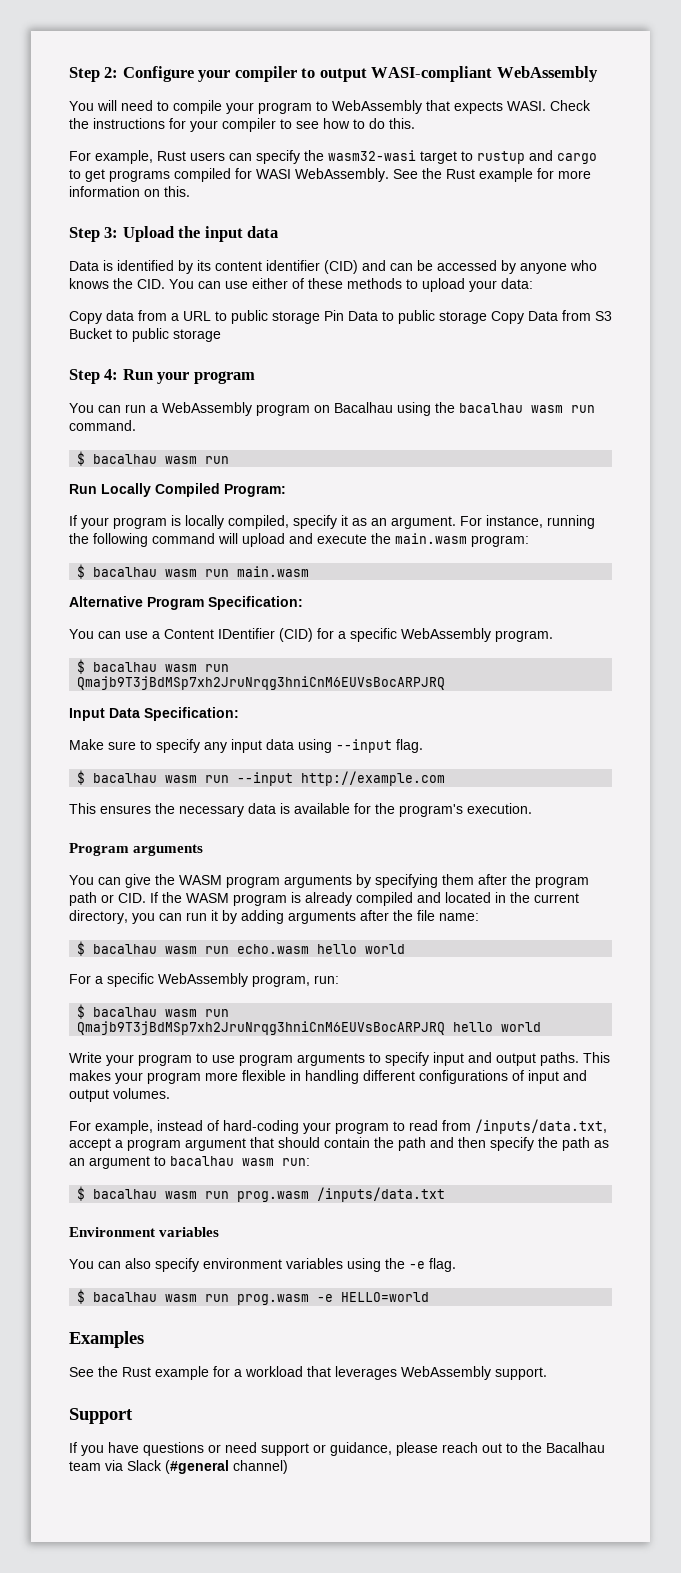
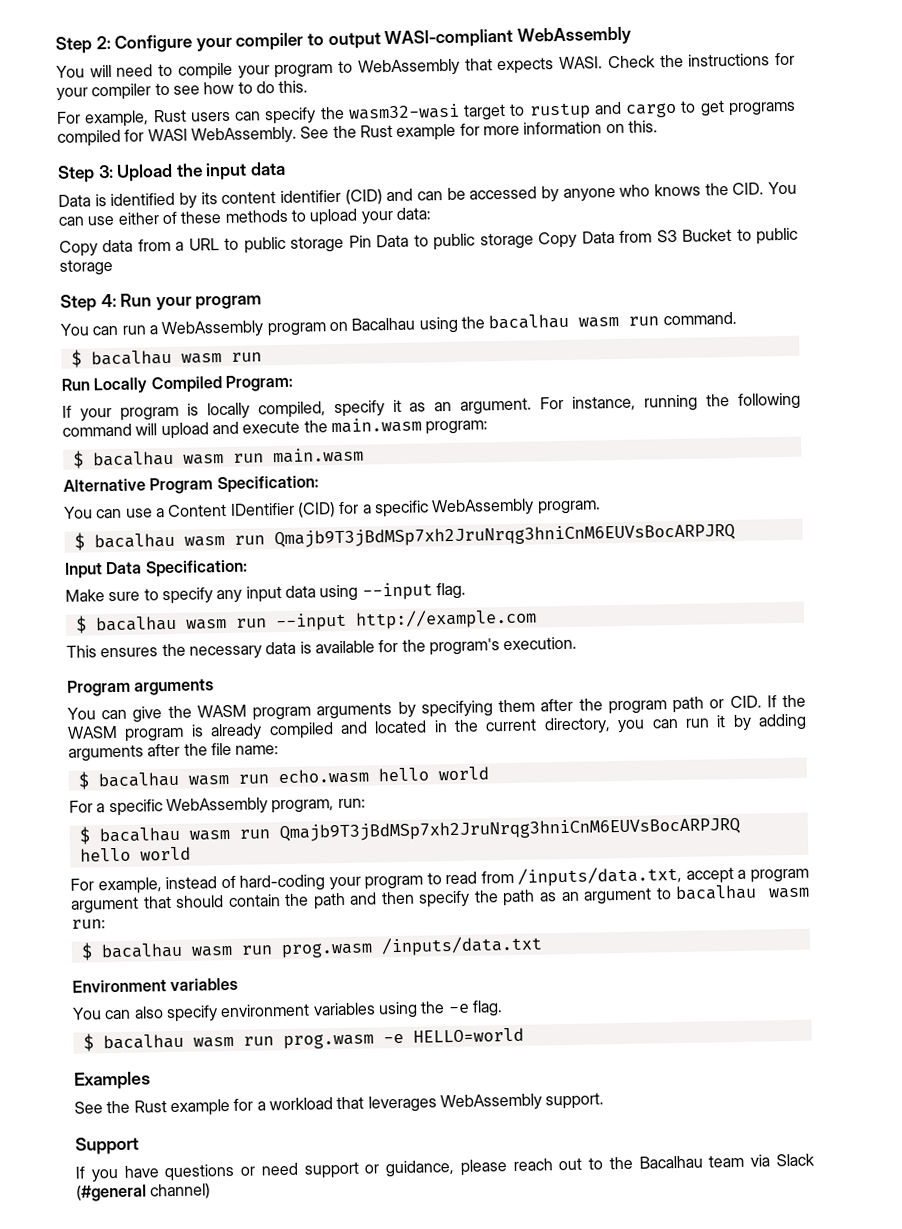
- Write your program to use program arguments to specify input and output paths. This makes your program more flexible in handling different configurations of input and output volumes.

